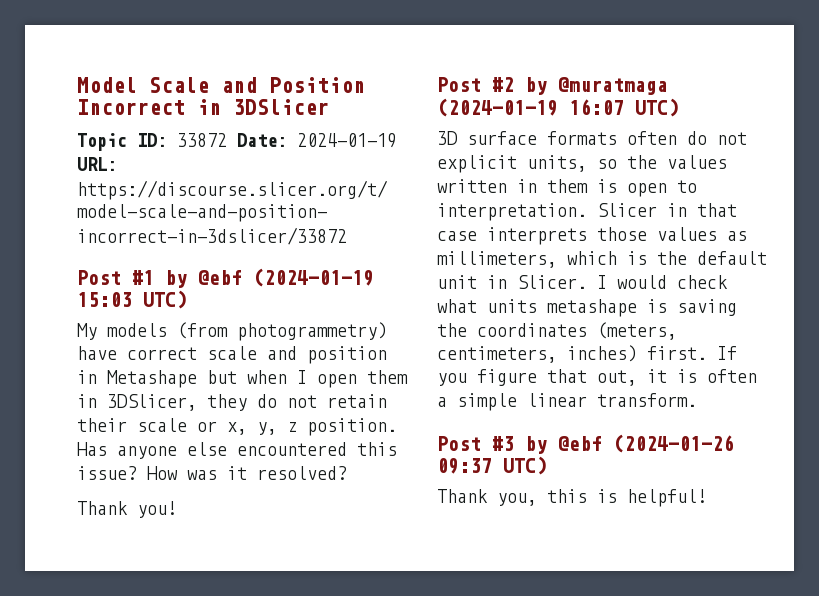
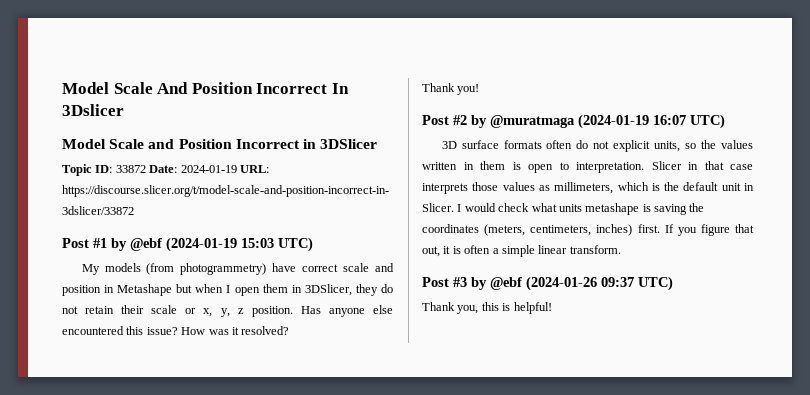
+ Model Scale And Position Incorrect In 3Dslicer

